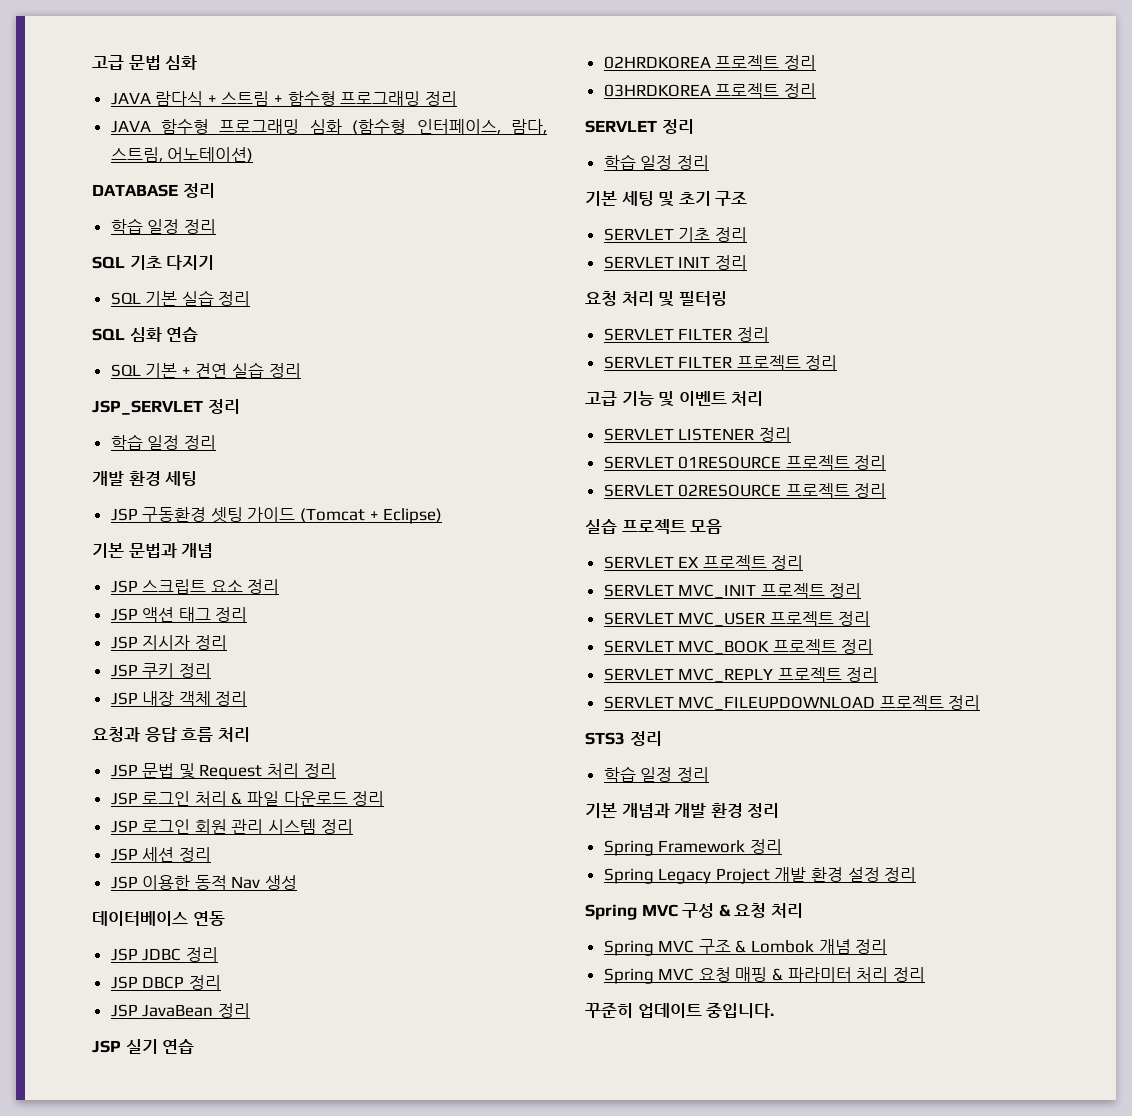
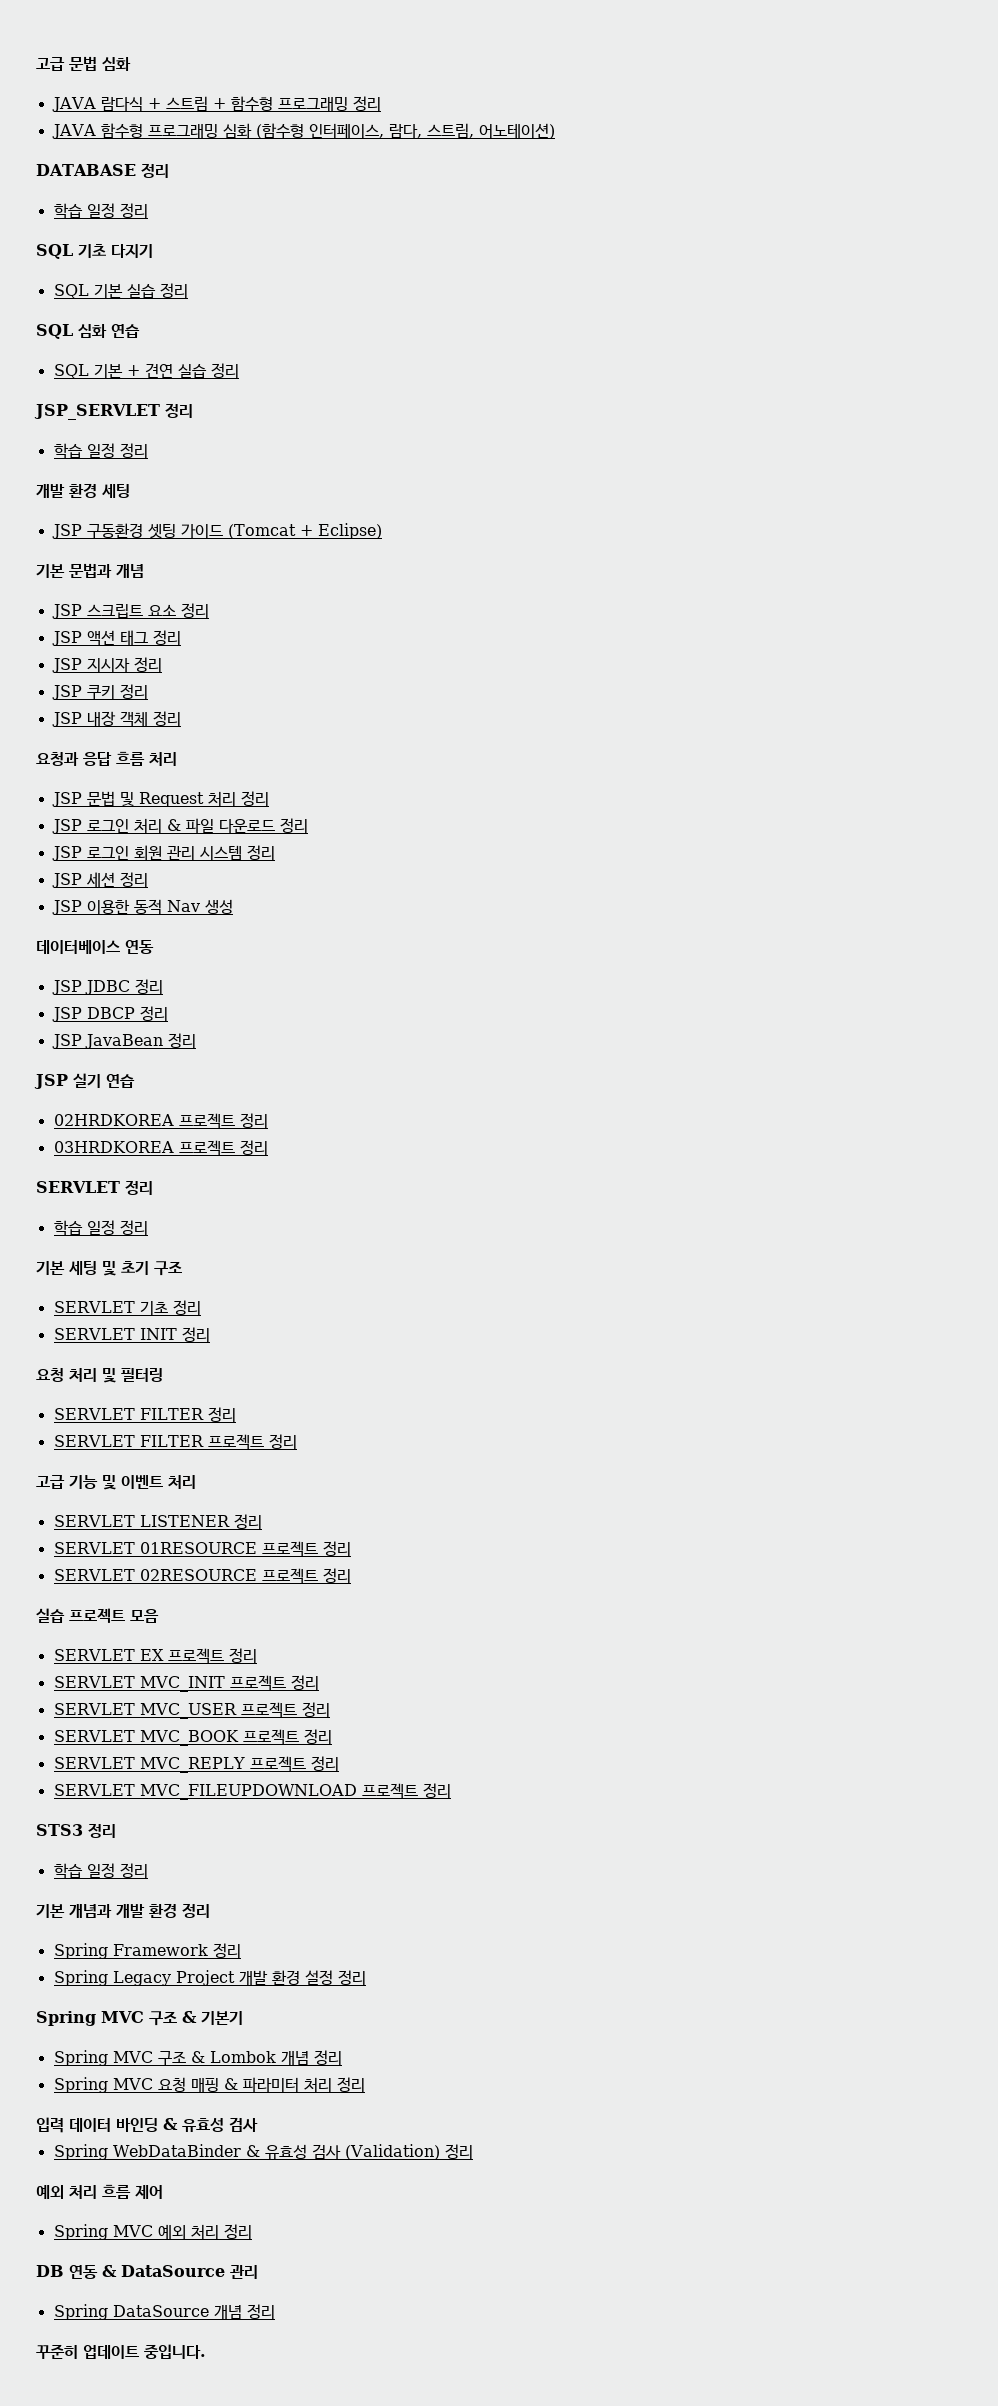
- Spring MVC 구성 & 요청 처리
+ Spring MVC 구조 & 기본기
+ 입력 데이터 바인딩 & 유효성 검사
+ Spring WebDataBinder & 유효성 검사 (Validation) 정리
+ 예외 처리 흐름 제어
+ Spring MVC 예외 처리 정리
+ DB 연동 & DataSource 관리
+ Spring DataSource 개념 정리

